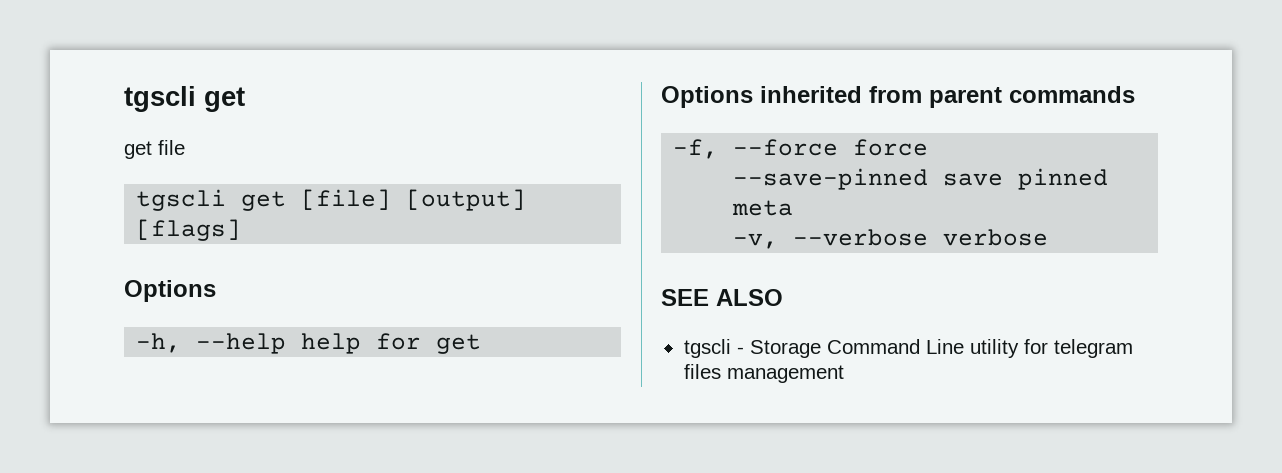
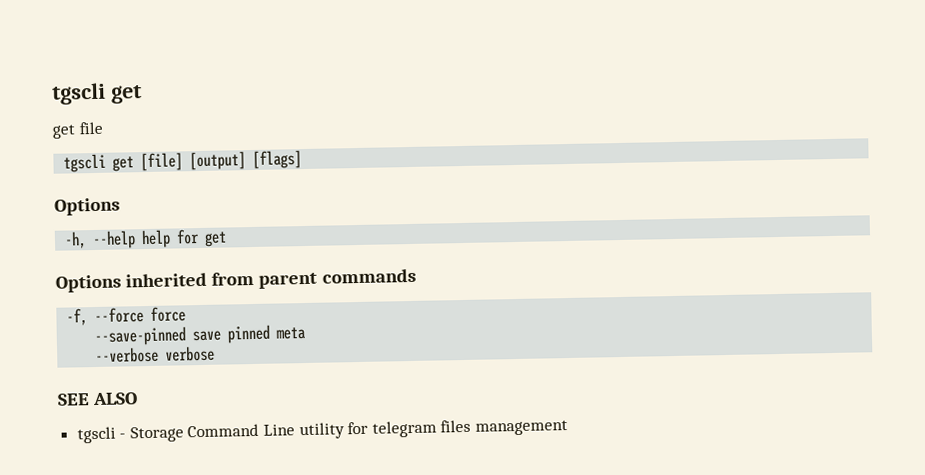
- -v, --verbose verbose
+ --verbose verbose

